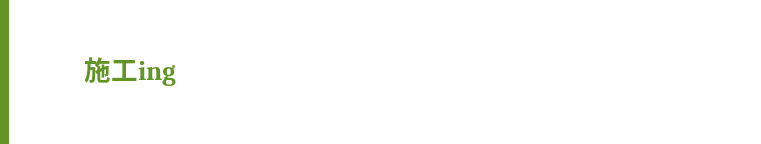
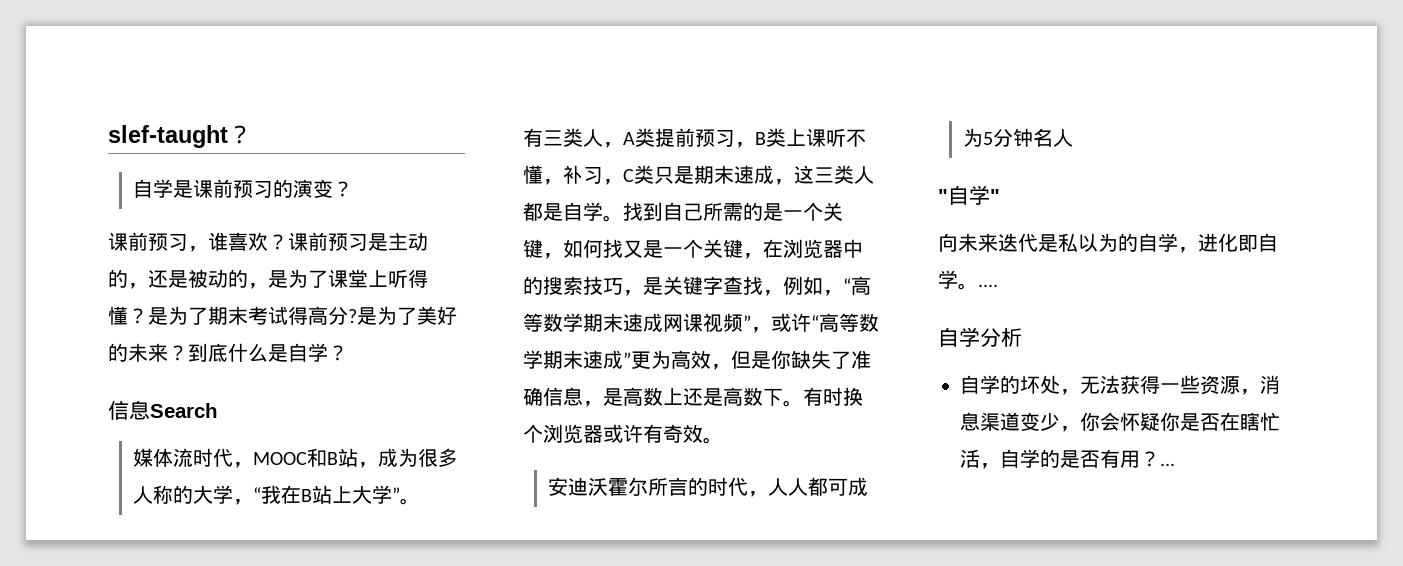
- 施工ing
+ slef-taught？
+ 自学是课前预习的演变？
+ 课前预习，谁喜欢？课前预习是主动的，还是被动的，是为了课堂上听得懂？是为了期末考试得高分?是为了美好的未来？到底什么是自学？
+ 信息Search
+ 媒体流时代，MOOC和B站，成为很多人称的大学，“我在B站上大学”。
+ 有三类人，A类提前预习，B类上课听不懂，补习，C类只是期末速成，这三类人都是自学。找到自己所需的是一个关键，如何找又是一个关键，在浏览器中的搜索技巧，是关键字查找，例如，“高等数学期末速成网课视频”，或许“高等数学期末速成”更为高效，但是你缺失了准确信息，是高数上还是高数下。有时换个浏览器或许有奇效。
+ 安迪沃霍尔所言的时代，人人都可成为5分钟名人
+ "自学"
+ 向未来迭代是私以为的自学，进化即自学。....
+ 自学分析
+ 自学的坏处，无法获得一些资源，消息渠道变少，你会怀疑你是否在瞎忙活，自学的是否有用？...

